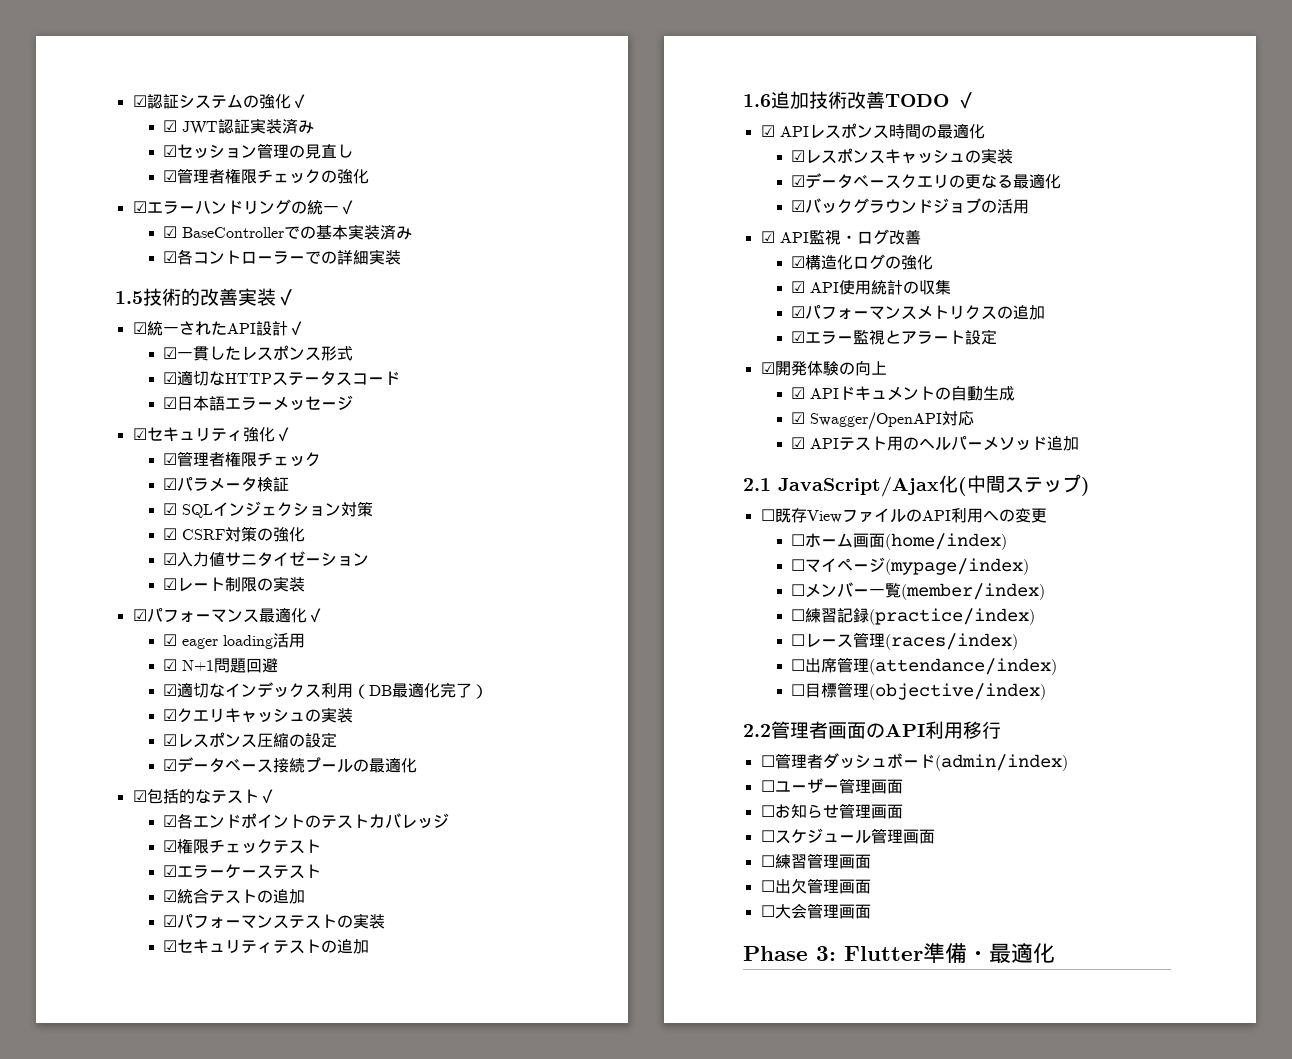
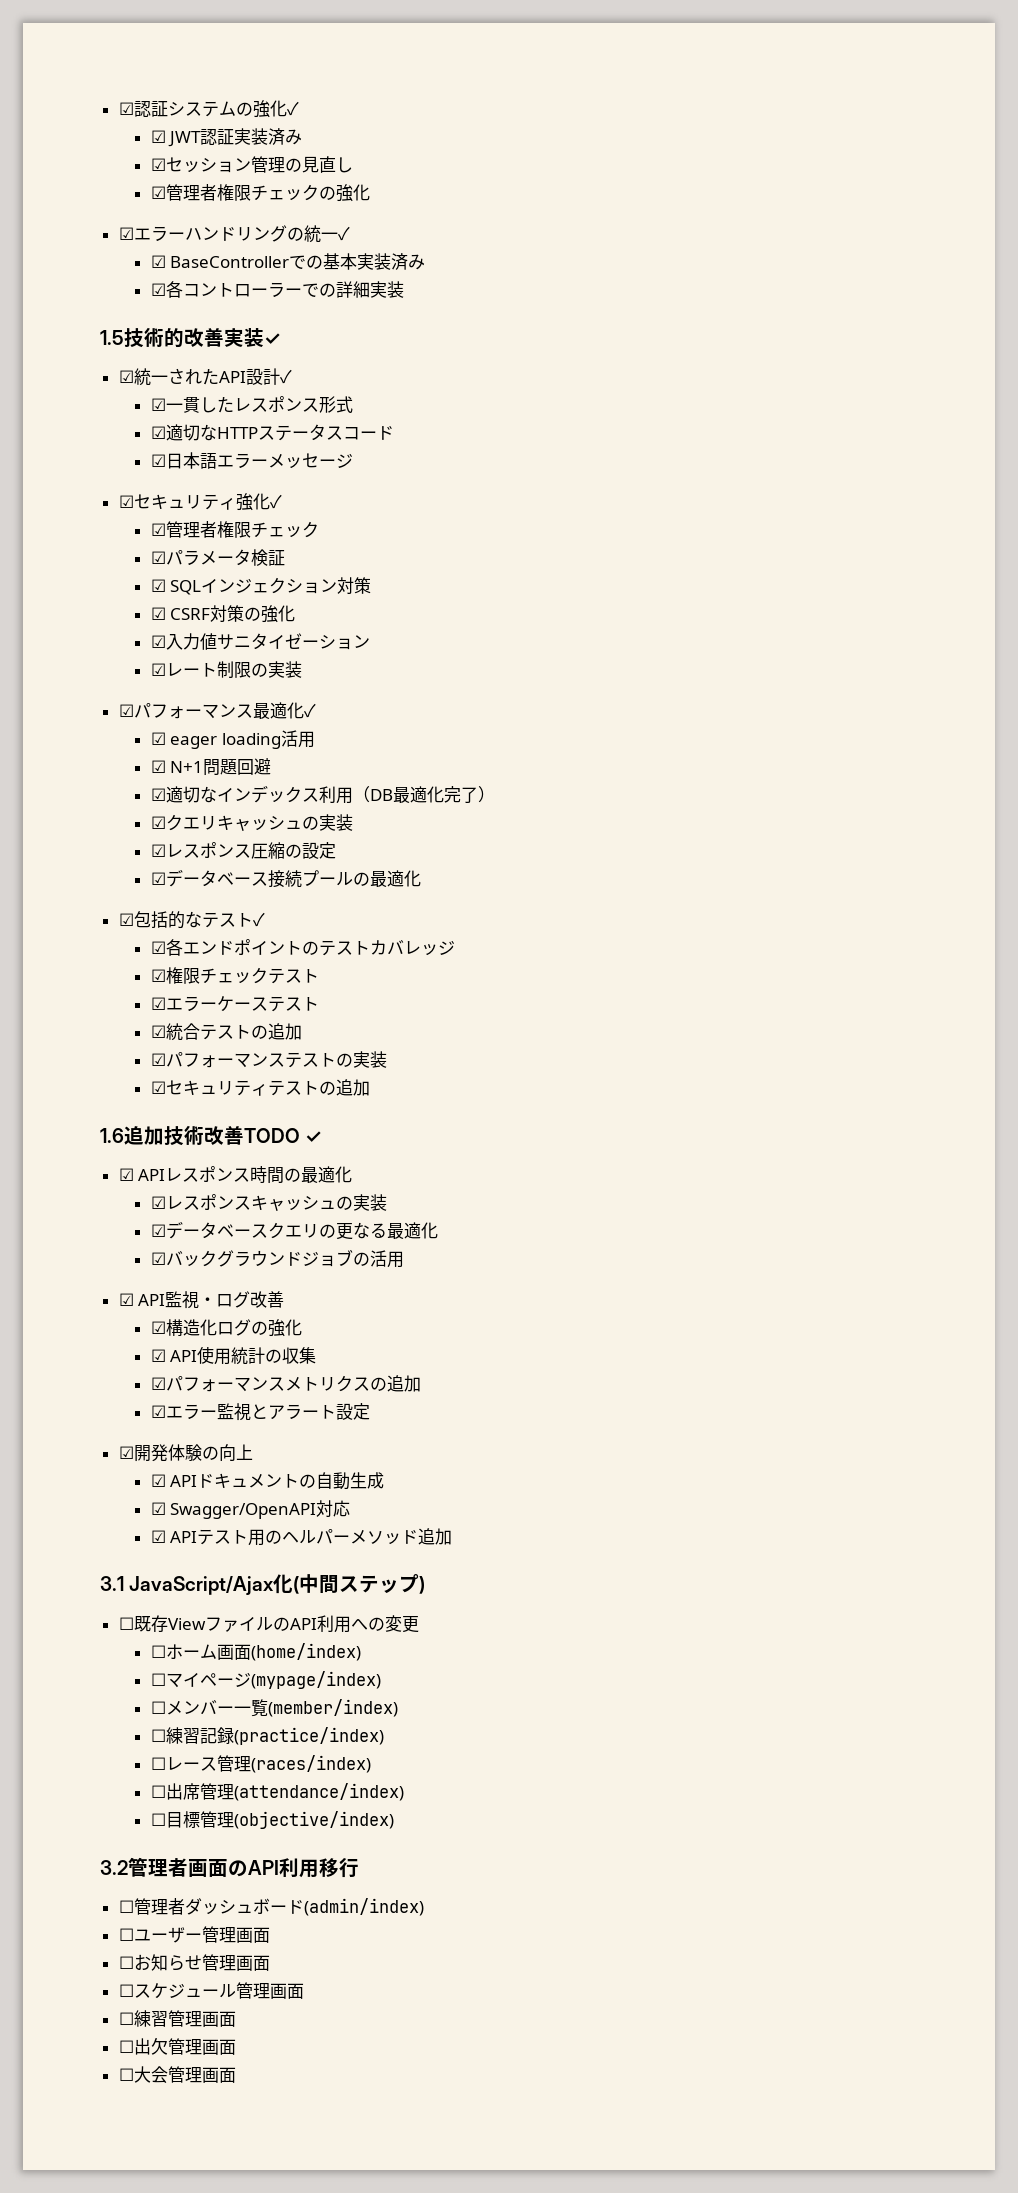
- 2.1 JavaScript/Ajax化(中間ステップ)
+ 3.1 JavaScript/Ajax化(中間ステップ)
- 2.2管理者画面のAPI利用移行
+ 3.2管理者画面のAPI利用移行
- Phase 3: Flutter準備・最適化

